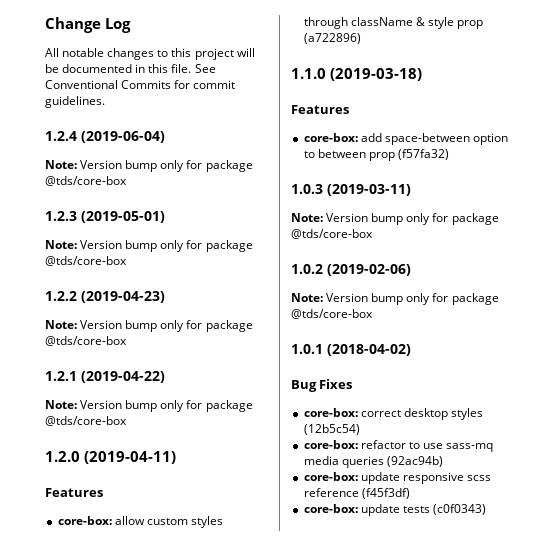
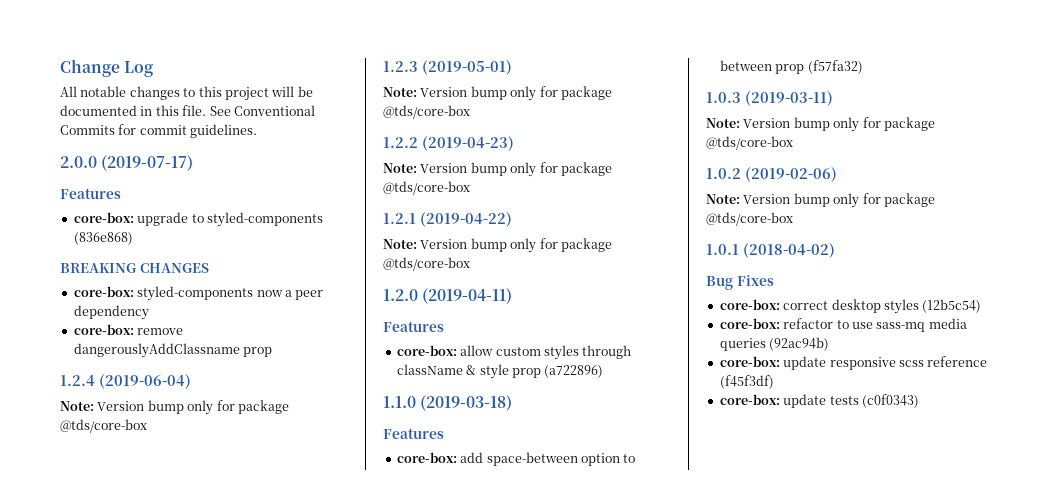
+ 2.0.0 (2019-07-17)
+ Features
+ core-box: upgrade to styled-components (836e868)
+ BREAKING CHANGES
+ core-box: styled-components now a peer dependency
+ core-box: remove dangerouslyAddClassname prop

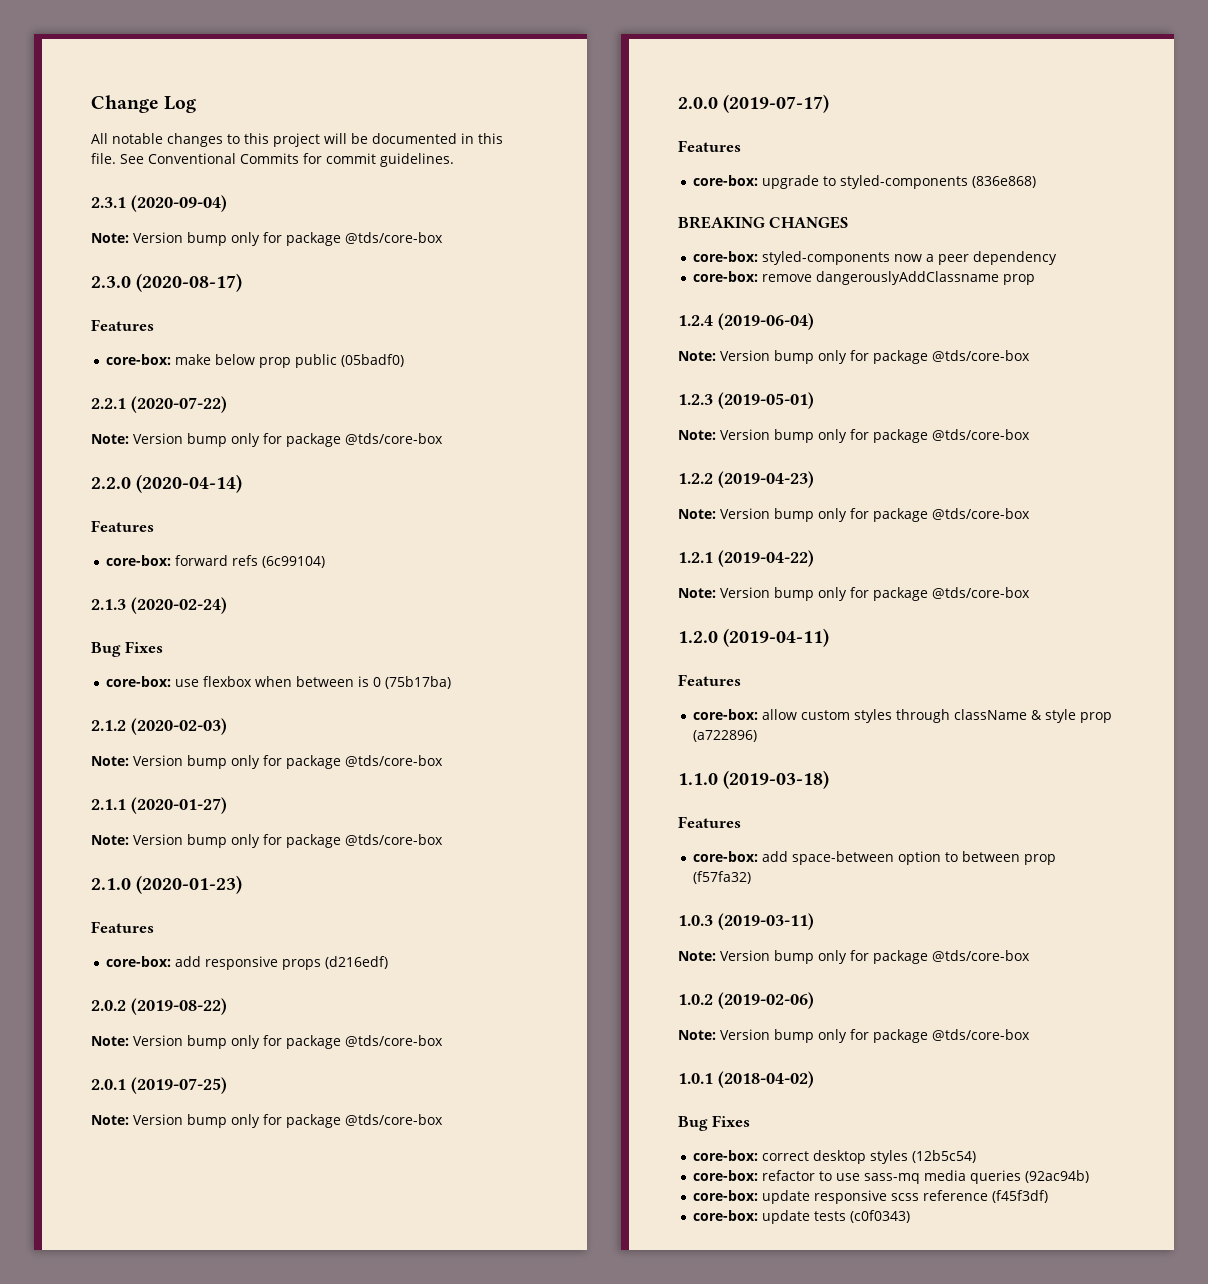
+ 2.3.1 (2020-09-04)
+ Note: Version bump only for package @tds/core-box
+ 2.3.0 (2020-08-17)
+ Features
+ core-box: make below prop public (05badf0)
+ 2.2.1 (2020-07-22)
+ Note: Version bump only for package @tds/core-box
+ 2.2.0 (2020-04-14)
+ Features
+ core-box: forward refs (6c99104)
+ 2.1.3 (2020-02-24)
+ Bug Fixes
+ core-box: use flexbox when between is 0 (75b17ba)
+ 2.1.2 (2020-02-03)
+ Note: Version bump only for package @tds/core-box
+ 2.1.1 (2020-01-27)
+ Note: Version bump only for package @tds/core-box
+ 2.1.0 (2020-01-23)
+ Features
+ core-box: add responsive props (d216edf)
+ 2.0.2 (2019-08-22)
+ Note: Version bump only for package @tds/core-box
+ 2.0.1 (2019-07-25)
+ Note: Version bump only for package @tds/core-box

